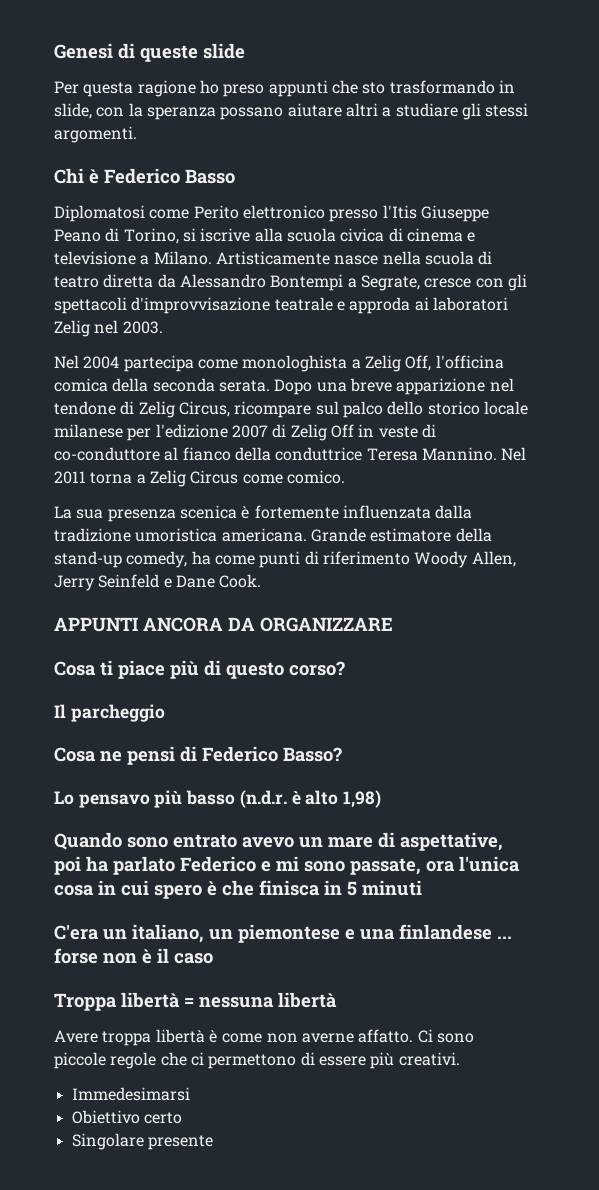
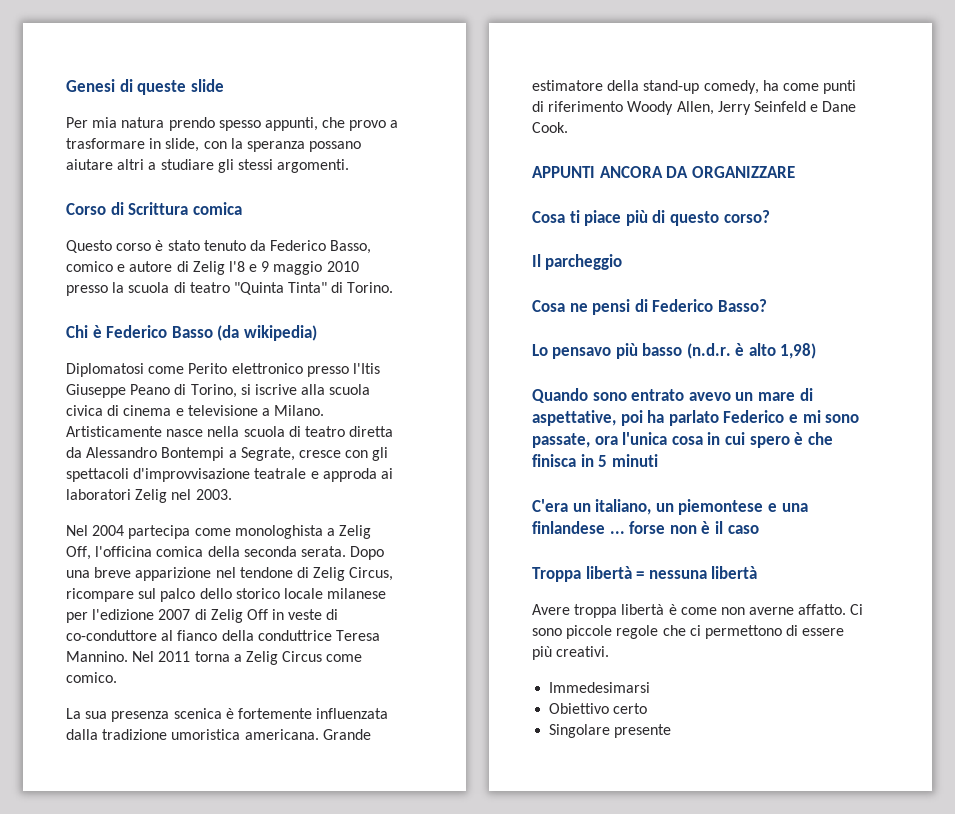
- Per questa ragione ho preso appunti che sto trasformando in slide, con la speranza possano aiutare altri a studiare gli stessi argomenti.
+ Per mia natura prendo spesso appunti, che provo a trasformare in slide, con la speranza possano aiutare altri a studiare gli stessi argomenti.
+ Corso di Scrittura comica
+ Questo corso è stato tenuto da Federico Basso, comico e autore di Zelig l'8 e 9 maggio 2010 presso la scuola di teatro "Quinta Tinta" di Torino.
- Chi è Federico Basso
+ Chi è Federico Basso (da wikipedia)

